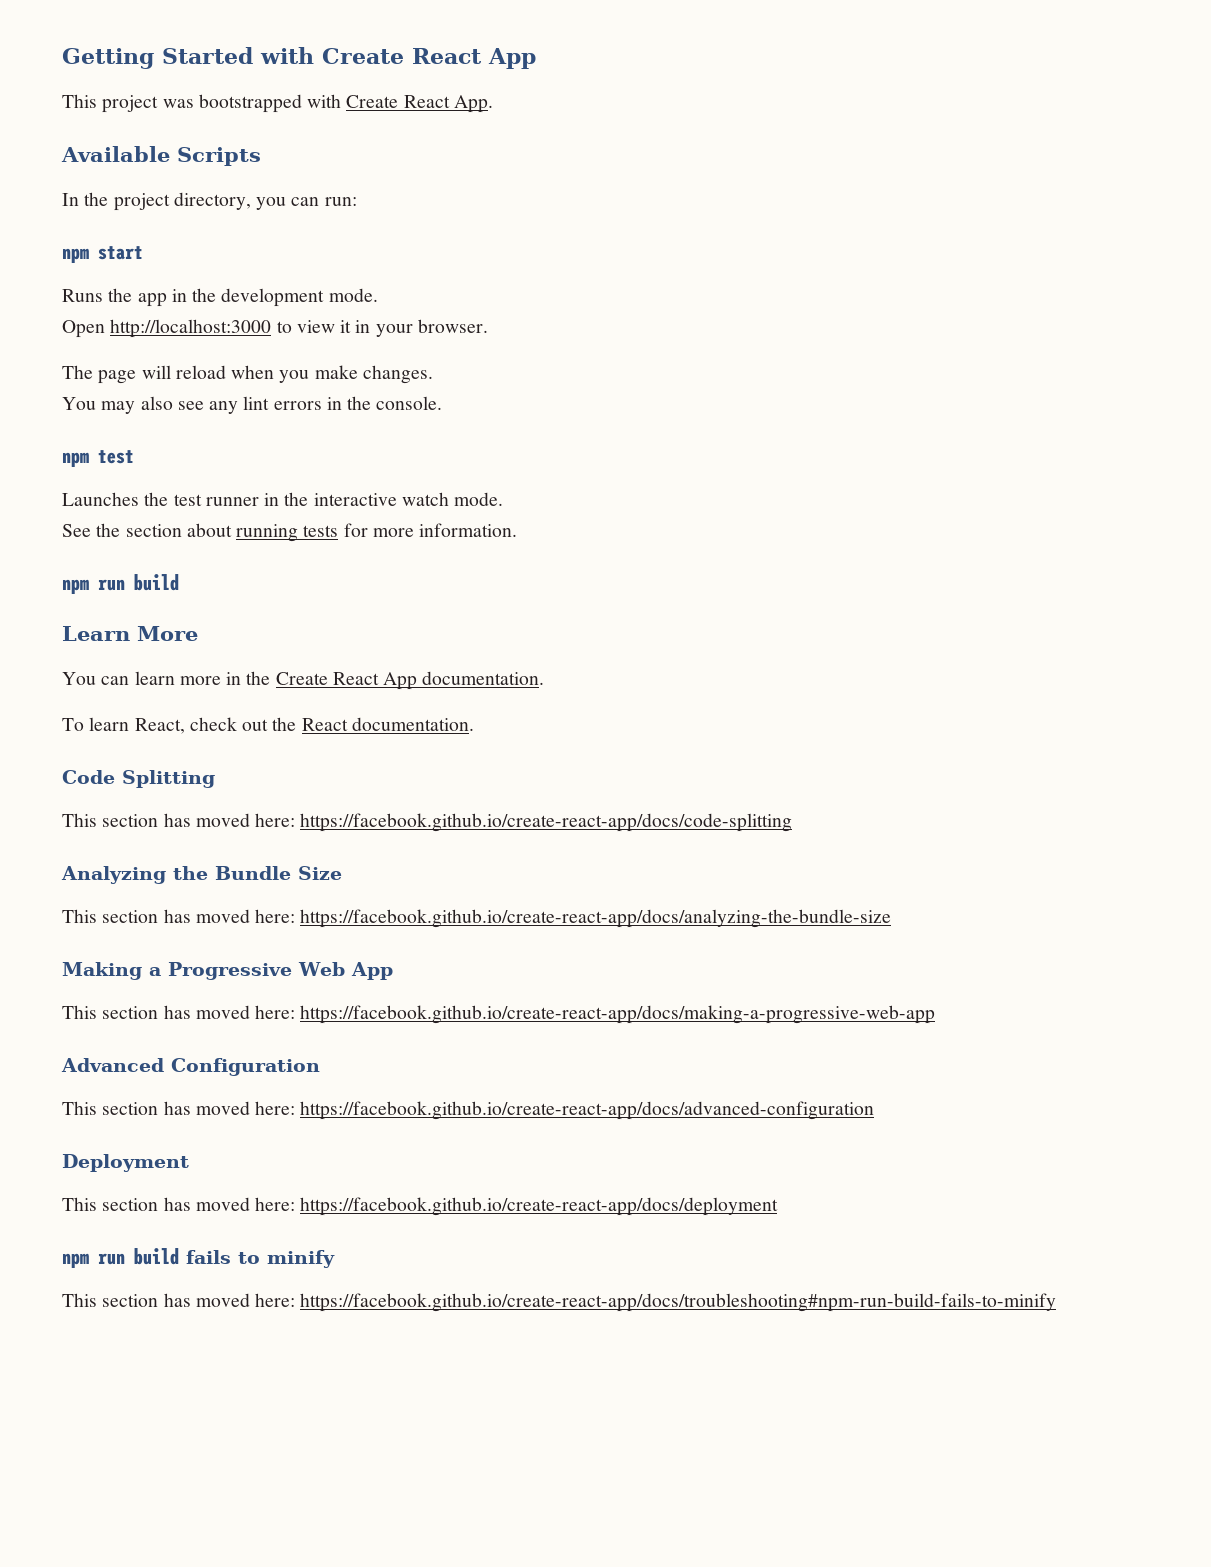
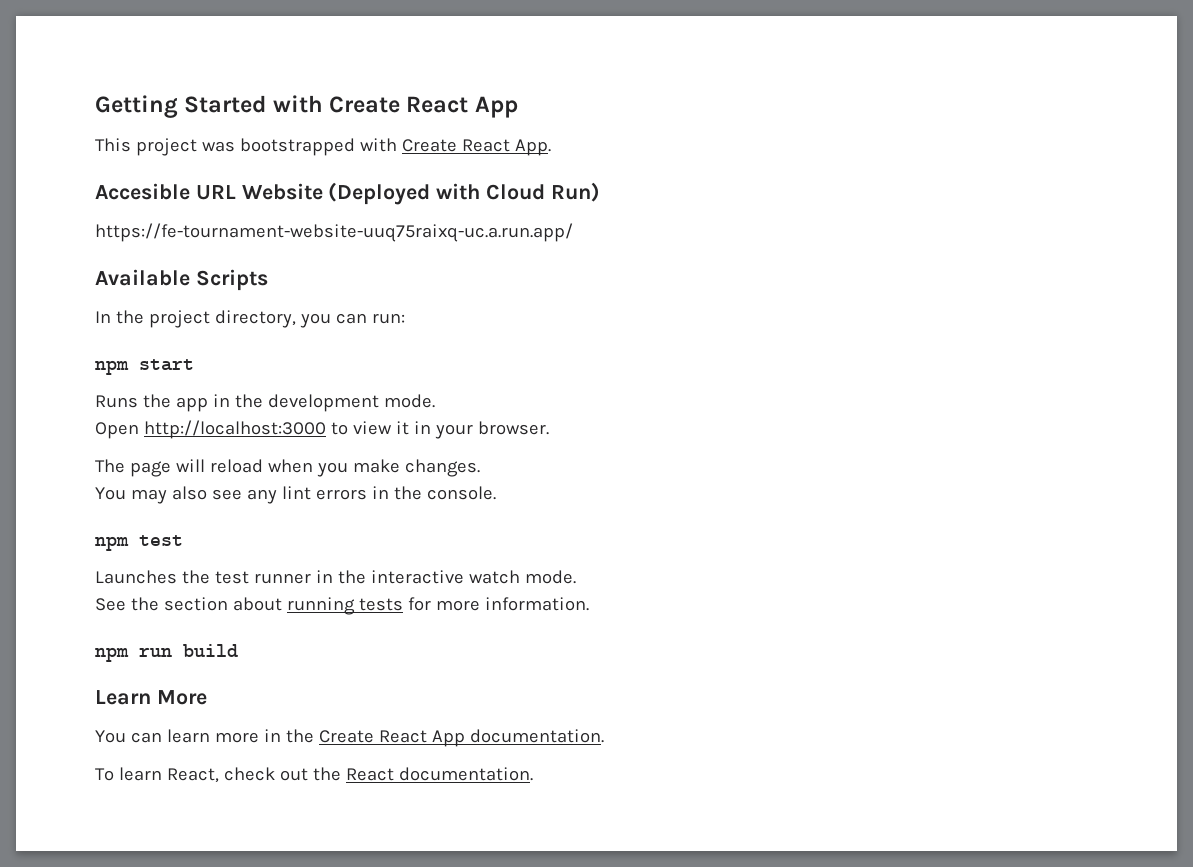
+ Accesible URL Website (Deployed with Cloud Run)
+ https://fe-tournament-website-uuq75raixq-uc.a.run.app/
- Code Splitting
- This section has moved here: https://facebook.github.io/create-react-app/docs/code-splitting
- Analyzing the Bundle Size
- This section has moved here: https://facebook.github.io/create-react-app/docs/analyzing-the-bundle-size
- Making a Progressive Web App
- This section has moved here: https://facebook.github.io/create-react-app/docs/making-a-progressive-web-app
- Advanced Configuration
- This section has moved here: https://facebook.github.io/create-react-app/docs/advanced-configuration
- Deployment
- This section has moved here: https://facebook.github.io/create-react-app/docs/deployment
- npm run build fails to minify
- This section has moved here: https://facebook.github.io/create-react-app/docs/troubleshooting#npm-run-build-fails-to-minify

